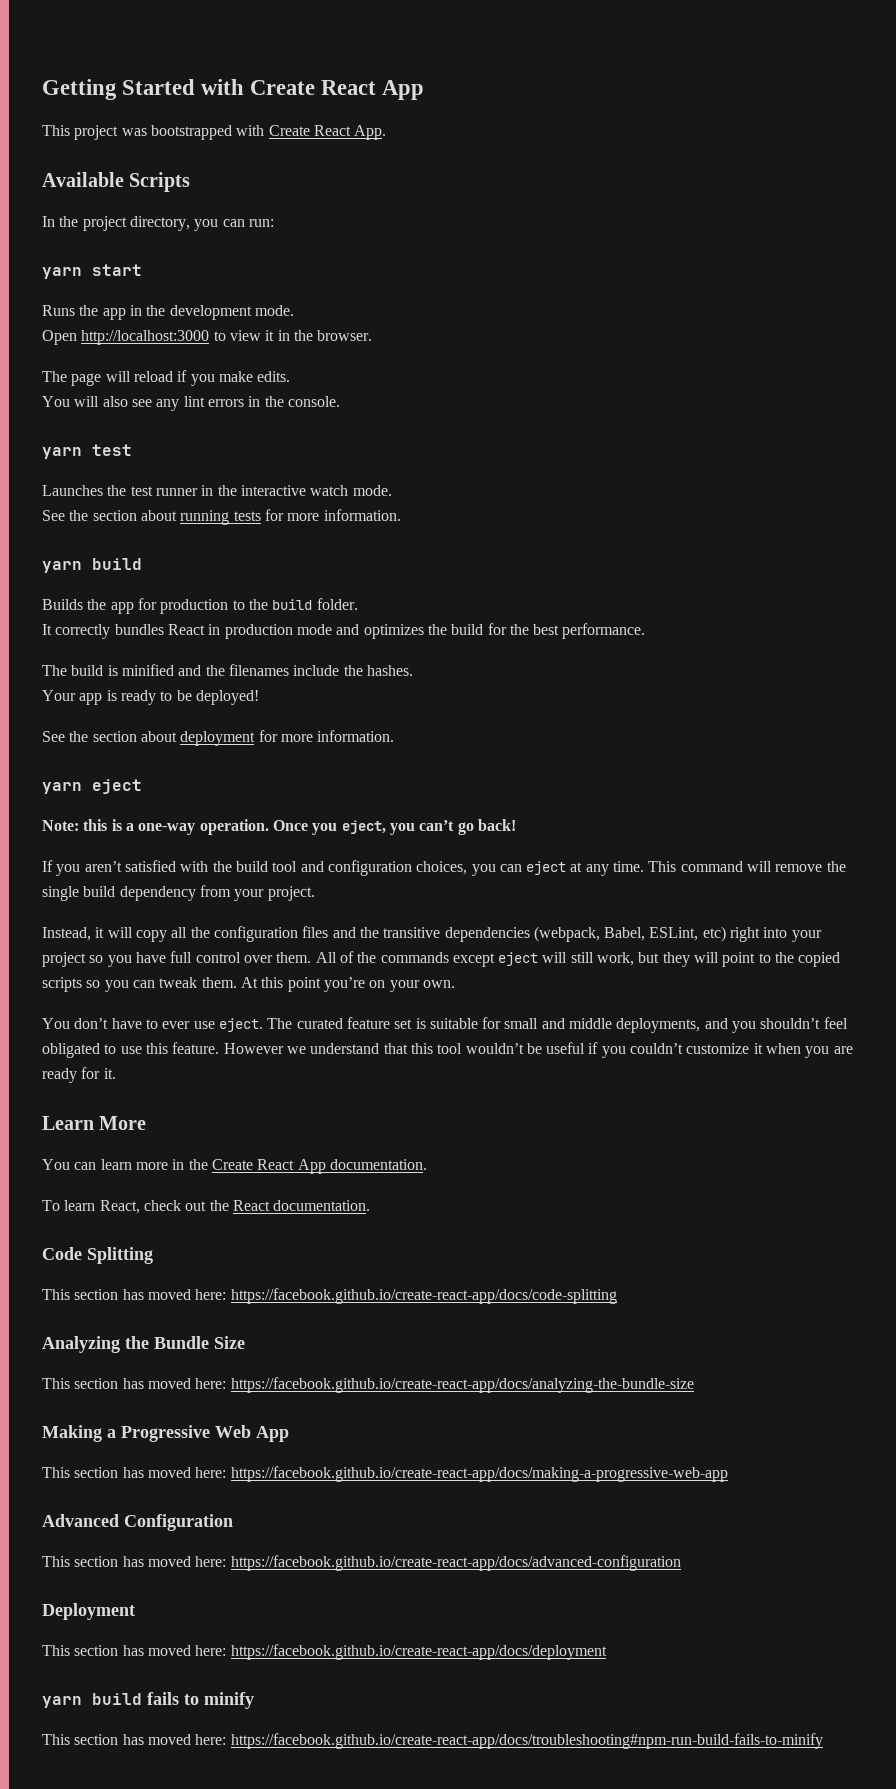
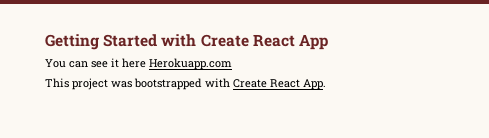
+ You can see it here Herokuapp.com
- Available Scripts
- In the project directory, you can run:
- yarn start
- Runs the app in the development mode.
- Open http://localhost:3000 to view it in the browser.
- The page will reload if you make edits.
- You will also see any lint errors in the console.
- yarn test
- Launches the test runner in the interactive watch mode.
- See the section about running tests for more information.
- yarn build
- Builds the app for production to the build folder.
- It correctly bundles React in production mode and optimizes the build for the best performance.
- The build is minified and the filenames include the hashes.
- Your app is ready to be deployed!
- See the section about deployment for more information.
- yarn eject
- Note: this is a one-way operation. Once you eject, you can’t go back!
- If you aren’t satisfied with the build tool and configuration choices, you can eject at any time. This command will remove the single build dependency from your project.
- Instead, it will copy all the configuration files and the transitive dependencies (webpack, Babel, ESLint, etc) right into your project so you have full control over them. All of the commands except eject will still work, but they will point to the copied scripts so you can tweak them. At this point you’re on your own.
- You don’t have to ever use eject. The curated feature set is suitable for small and middle deployments, and you shouldn’t feel obligated to use this feature. However we understand that this tool wouldn’t be useful if you couldn’t customize it when you are ready for it.
- Learn More
- You can learn more in the Create React App documentation.
- To learn React, check out the React documentation.
- Code Splitting
- This section has moved here: https://facebook.github.io/create-react-app/docs/code-splitting
- Analyzing the Bundle Size
- This section has moved here: https://facebook.github.io/create-react-app/docs/analyzing-the-bundle-size
- Making a Progressive Web App
- This section has moved here: https://facebook.github.io/create-react-app/docs/making-a-progressive-web-app
- Advanced Configuration
- This section has moved here: https://facebook.github.io/create-react-app/docs/advanced-configuration
- Deployment
- This section has moved here: https://facebook.github.io/create-react-app/docs/deployment
- yarn build fails to minify
- This section has moved here: https://facebook.github.io/create-react-app/docs/troubleshooting#npm-run-build-fails-to-minify

